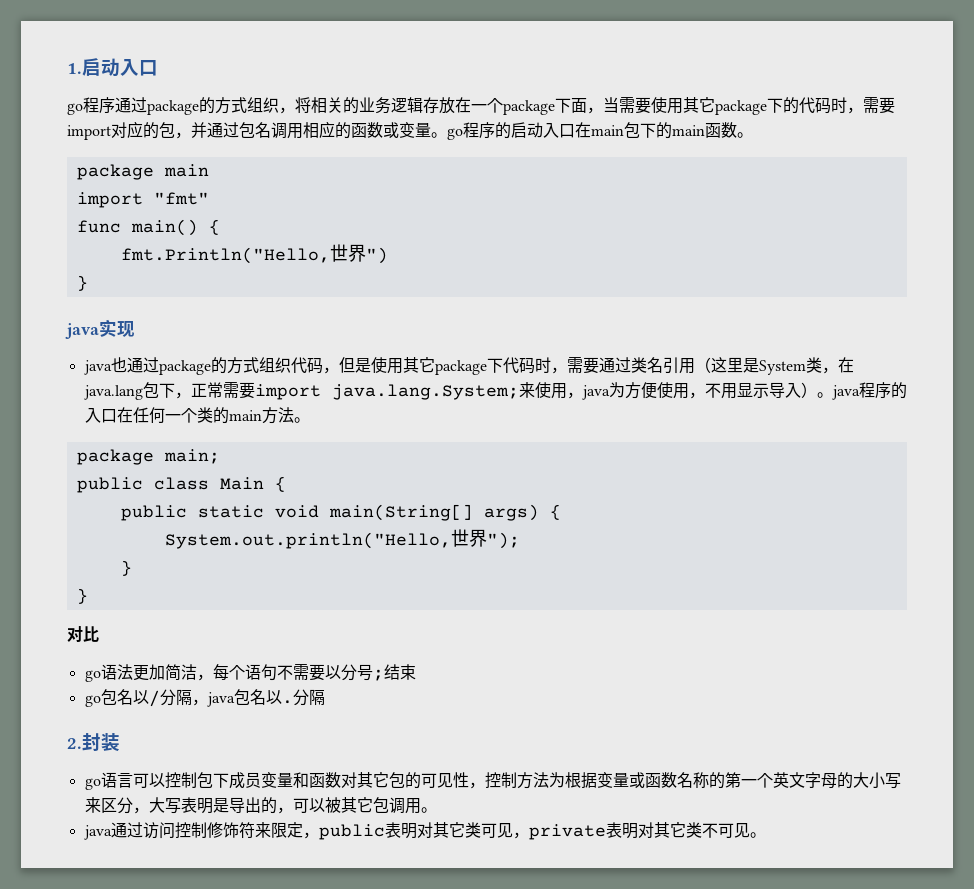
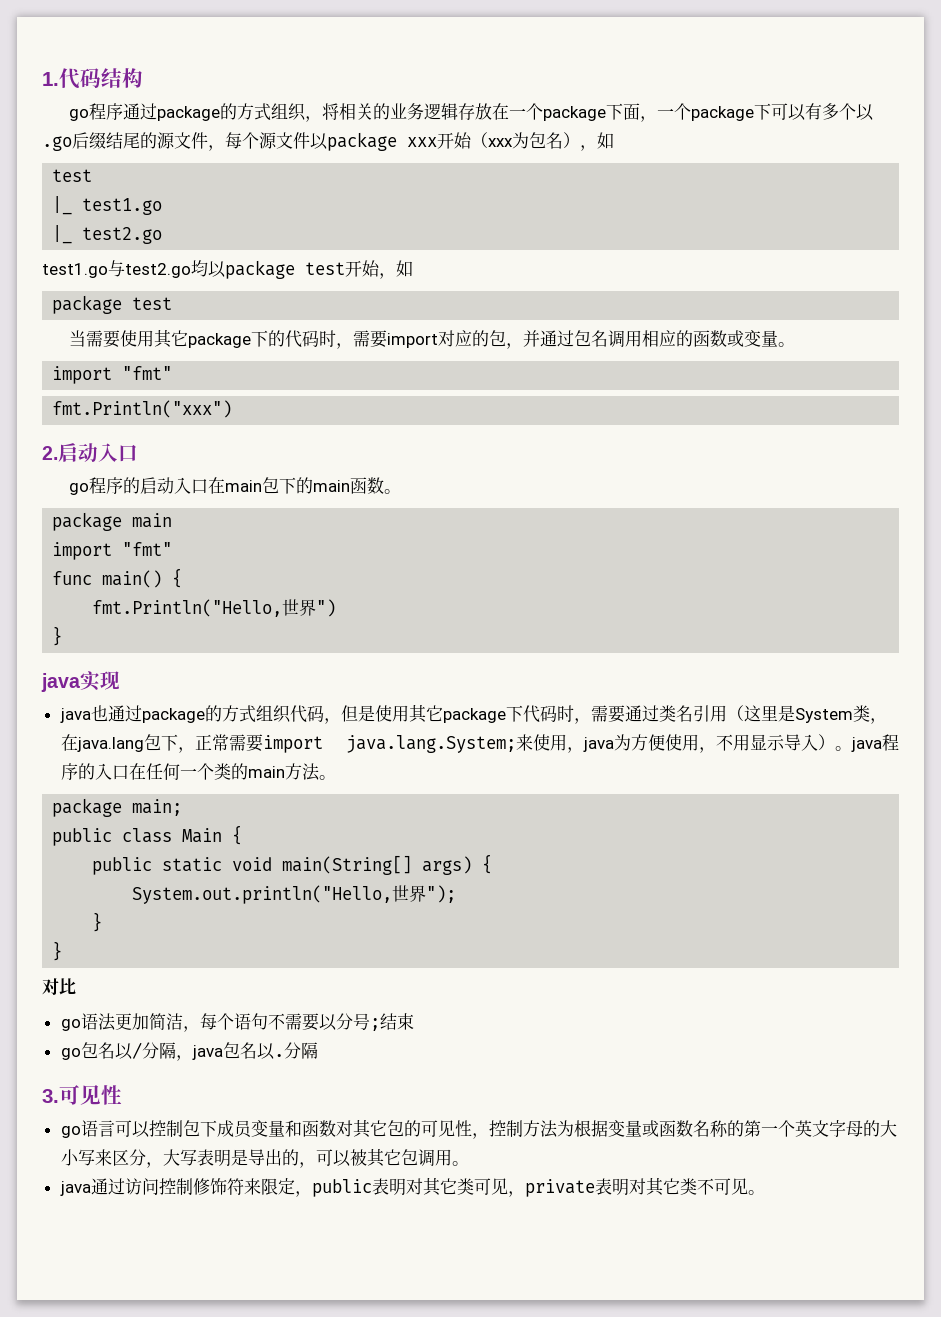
- 1.启动入口
+ 1.代码结构
- go程序通过package的方式组织，将相关的业务逻辑存放在一个package下面，当需要使用其它package下的代码时，需要import对应的包，并通过包名调用相应的函数或变量。go程序的启动入口在main包下的main函数。
+ go程序通过package的方式组织，将相关的业务逻辑存放在一个package下面，一个package下可以有多个以.go后缀结尾的源文件，每个源文件以package xxx开始（xxx为包名），如
+ test
+ |_ test1.go
+ |_ test2.go
+ test1.go与test2.go均以package test开始，如
+ package test
+ 当需要使用其它package下的代码时，需要import对应的包，并通过包名调用相应的函数或变量。
+ import "fmt"
+ fmt.Println("xxx")
+ 2.启动入口
+ go程序的启动入口在main包下的main函数。
- 2.封装
+ 3.可见性

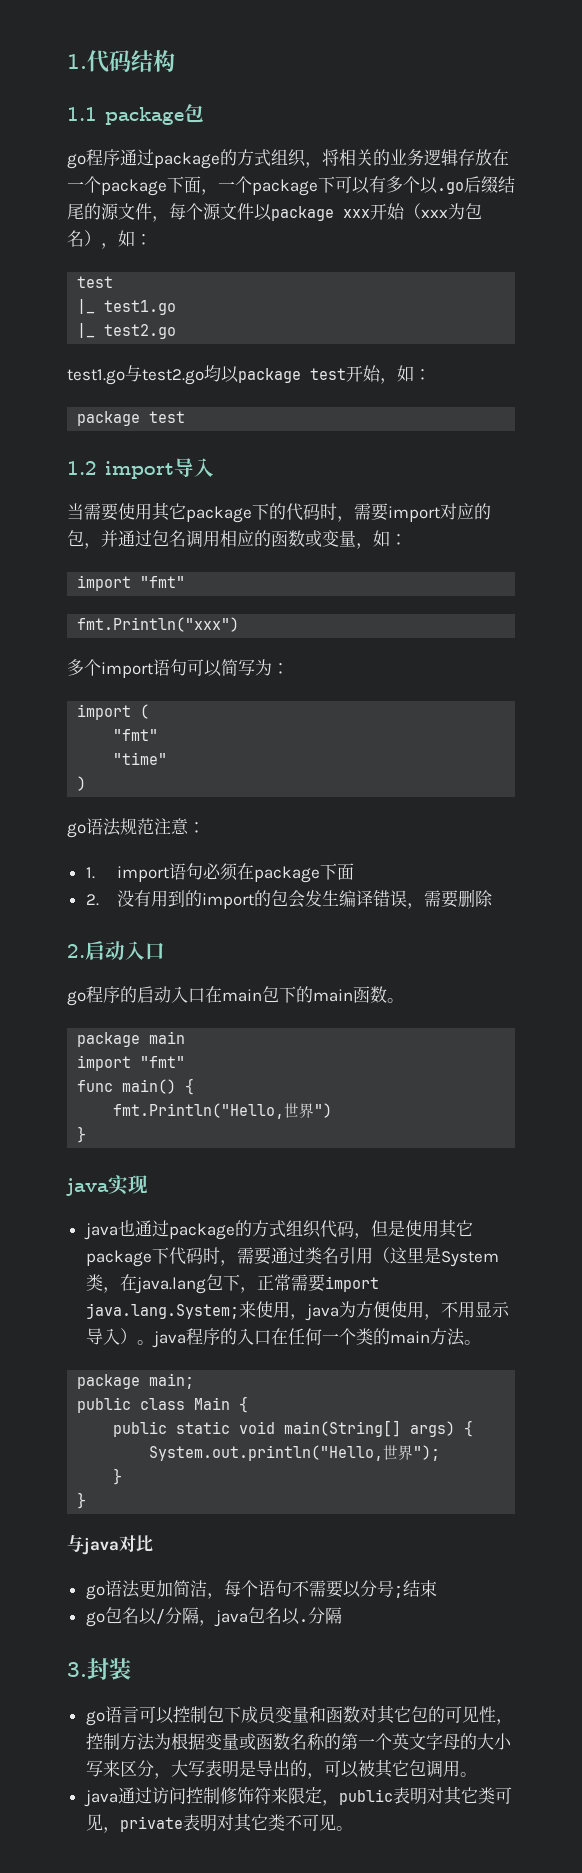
+ 1.1 package包
- go程序通过package的方式组织，将相关的业务逻辑存放在一个package下面，一个package下可以有多个以.go后缀结尾的源文件，每个源文件以package xxx开始（xxx为包名），如
+ go程序通过package的方式组织，将相关的业务逻辑存放在一个package下面，一个package下可以有多个以.go后缀结尾的源文件，每个源文件以package xxx开始（xxx为包名），如：
- test1.go与test2.go均以package test开始，如
+ test1.go与test2.go均以package test开始，如：
  package test
+ 1.2 import导入
- 当需要使用其它package下的代码时，需要import对应的包，并通过包名调用相应的函数或变量。
+ 当需要使用其它package下的代码时，需要import对应的包，并通过包名调用相应的函数或变量，如：
+ 多个import语句可以简写为：
+ import (
+ "fmt"
+ "time"
+ )
+ go语法规范注意：
+ 1. import语句必须在package下面
+ 2.没有用到的import的包会发生编译错误，需要删除
- 对比
+ 与java对比
- 3.可见性
+ 3.封装

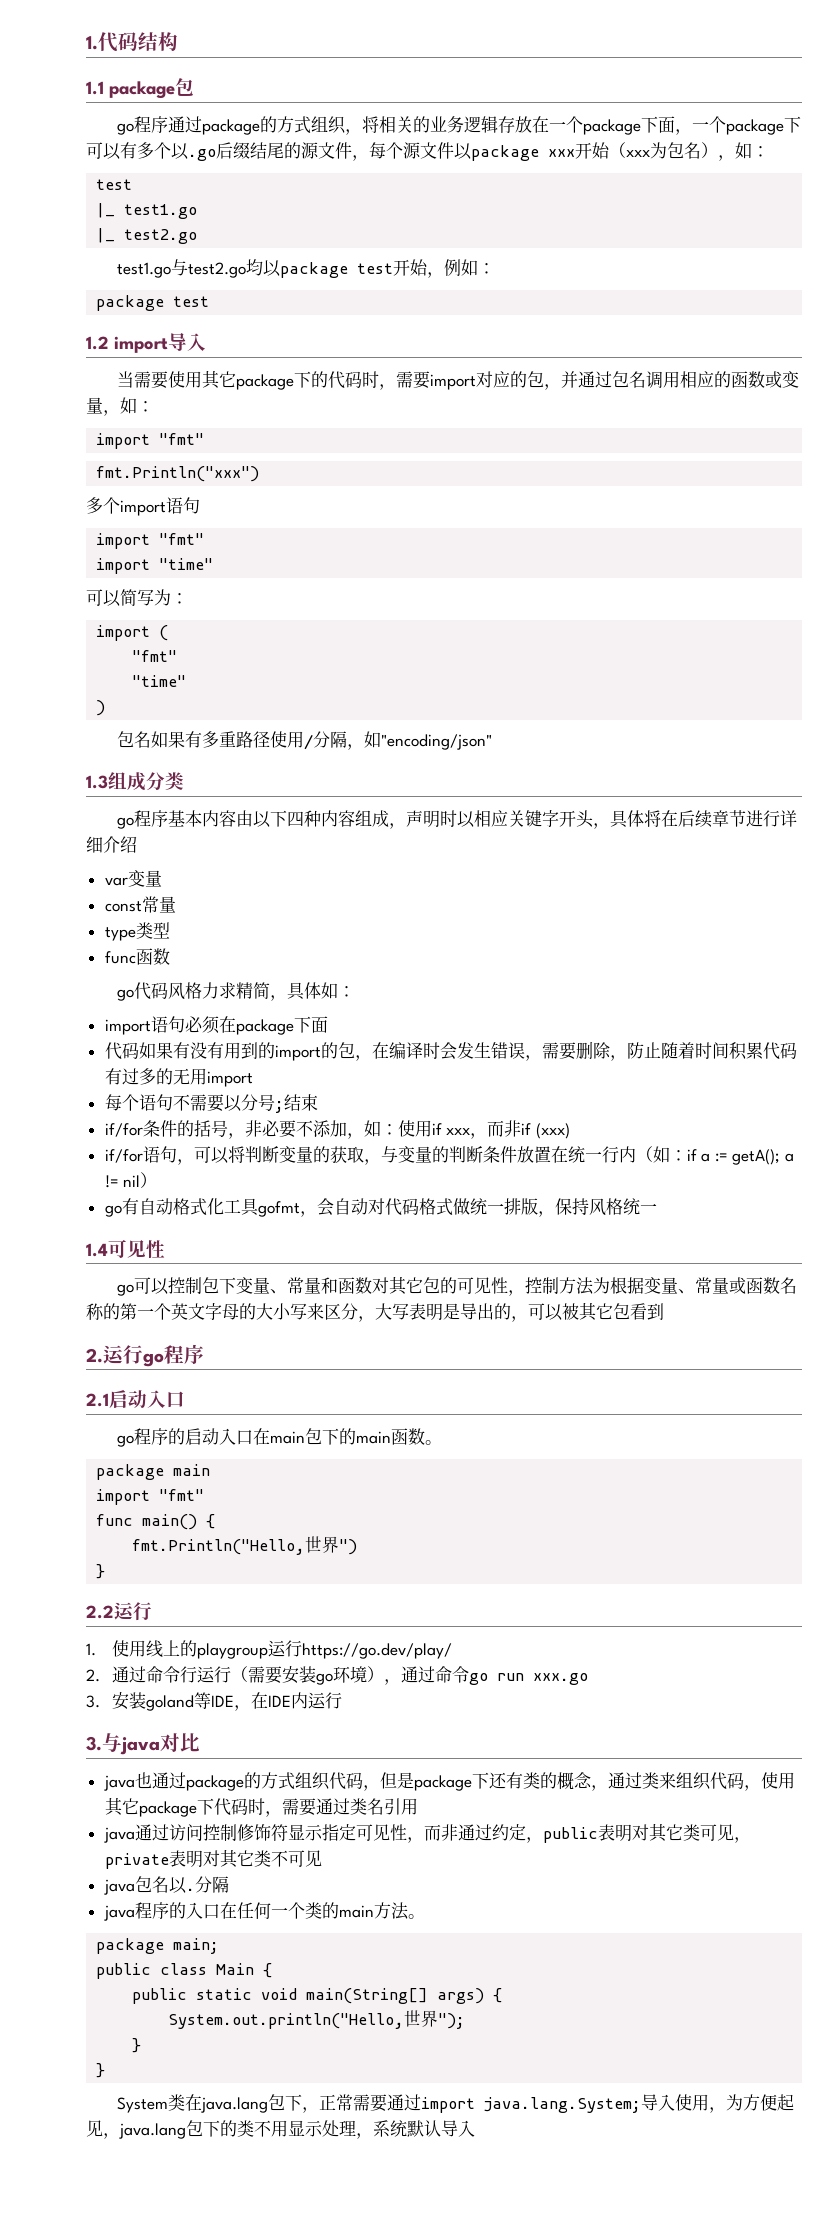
- test1.go与test2.go均以package test开始，如：
+ test1.go与test2.go均以package test开始，例如：
- 多个import语句可以简写为：
+ 多个import语句
+ import "fmt"
+ import "time"
+ 可以简写为：
- go语法规范注意：
- 1. import语句必须在package下面
+ 包名如果有多重路径使用/分隔，如"encoding/json"
+ 1.3组成分类
+ go程序基本内容由以下四种内容组成，声明时以相应关键字开头，具体将在后续章节进行详细介绍
+ var变量
+ const常量
+ type类型
+ func函数
+ go代码风格力求精简，具体如：
+ import语句必须在package下面
- 2.没有用到的import的包会发生编译错误，需要删除
- 2.启动入口
+ 代码如果有没有用到的import的包，在编译时会发生错误，需要删除，防止随着时间积累代码有过多的无用import
+ 每个语句不需要以分号;结束
+ if/for条件的括号，非必要不添加，如：使用if xxx，而非if (xxx)
+ if/for语句，可以将判断变量的获取，与变量的判断条件放置在统一行内（如：if a := getA(); a != nil）
+ go有自动格式化工具gofmt，会自动对代码格式做统一排版，保持风格统一
+ 1.4可见性
+ go可以控制包下变量、常量和函数对其它包的可见性，控制方法为根据变量、常量或函数名称的第一个英文字母的大小写来区分，大写表明是导出的，可以被其它包看到
+ 2.运行go程序
+ 2.1启动入口
- java实现
+ 2.2运行
+ 1.使用线上的playgroup运行https://go.dev/play/
+ 2.通过命令行运行（需要安装go环境），通过命令go run xxx.go
+ 3.安装goland等IDE，在IDE内运行
+ 3.与java对比
- java也通过package的方式组织代码，但是使用其它package下代码时，需要通过类名引用（这里是System类，在java.lang包下，正常需要import java.lang.System;来使用，java为方便使用，不用显示导入）。java程序的入口在任何一个类的main方法。
+ java也通过package的方式组织代码，但是package下还有类的概念，通过类来组织代码，使用其它package下代码时，需要通过类名引用
+ java通过访问控制修饰符显示指定可见性，而非通过约定，public表明对其它类可见，private表明对其它类不可见
+ java包名以.分隔
+ java程序的入口在任何一个类的main方法。
- 与java对比
- go语法更加简洁，每个语句不需要以分号;结束
- go包名以/分隔，java包名以.分隔
- 3.封装
- go语言可以控制包下成员变量和函数对其它包的可见性，控制方法为根据变量或函数名称的第一个英文字母的大小写来区分，大写表明是导出的，可以被其它包调用。
- java通过访问控制修饰符来限定，public表明对其它类可见，private表明对其它类不可见。
+ System类在java.lang包下，正常需要通过import java.lang.System;导入使用，为方便起见，java.lang包下的类不用显示处理，系统默认导入

